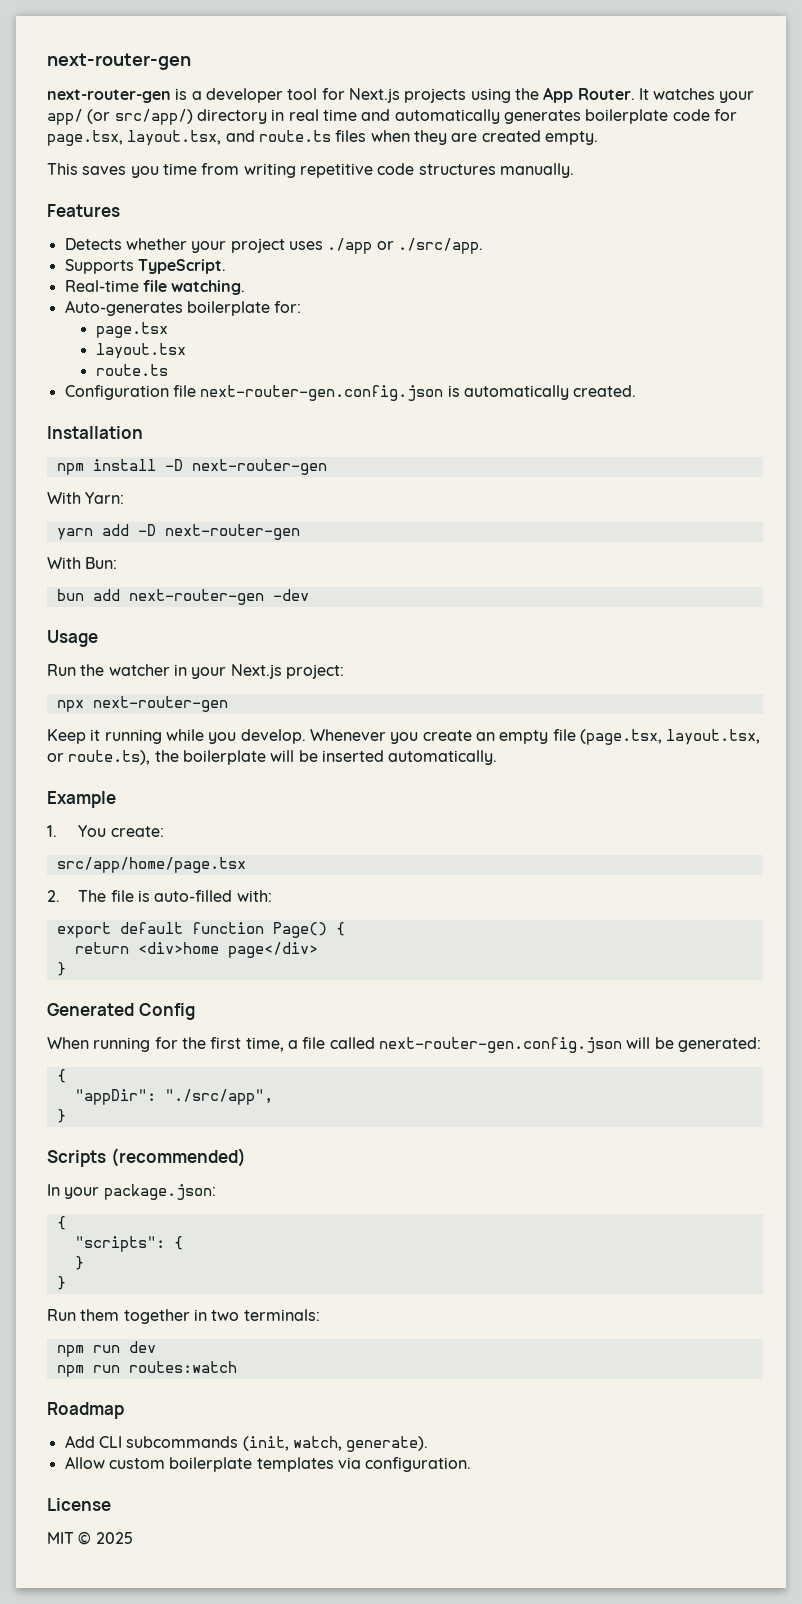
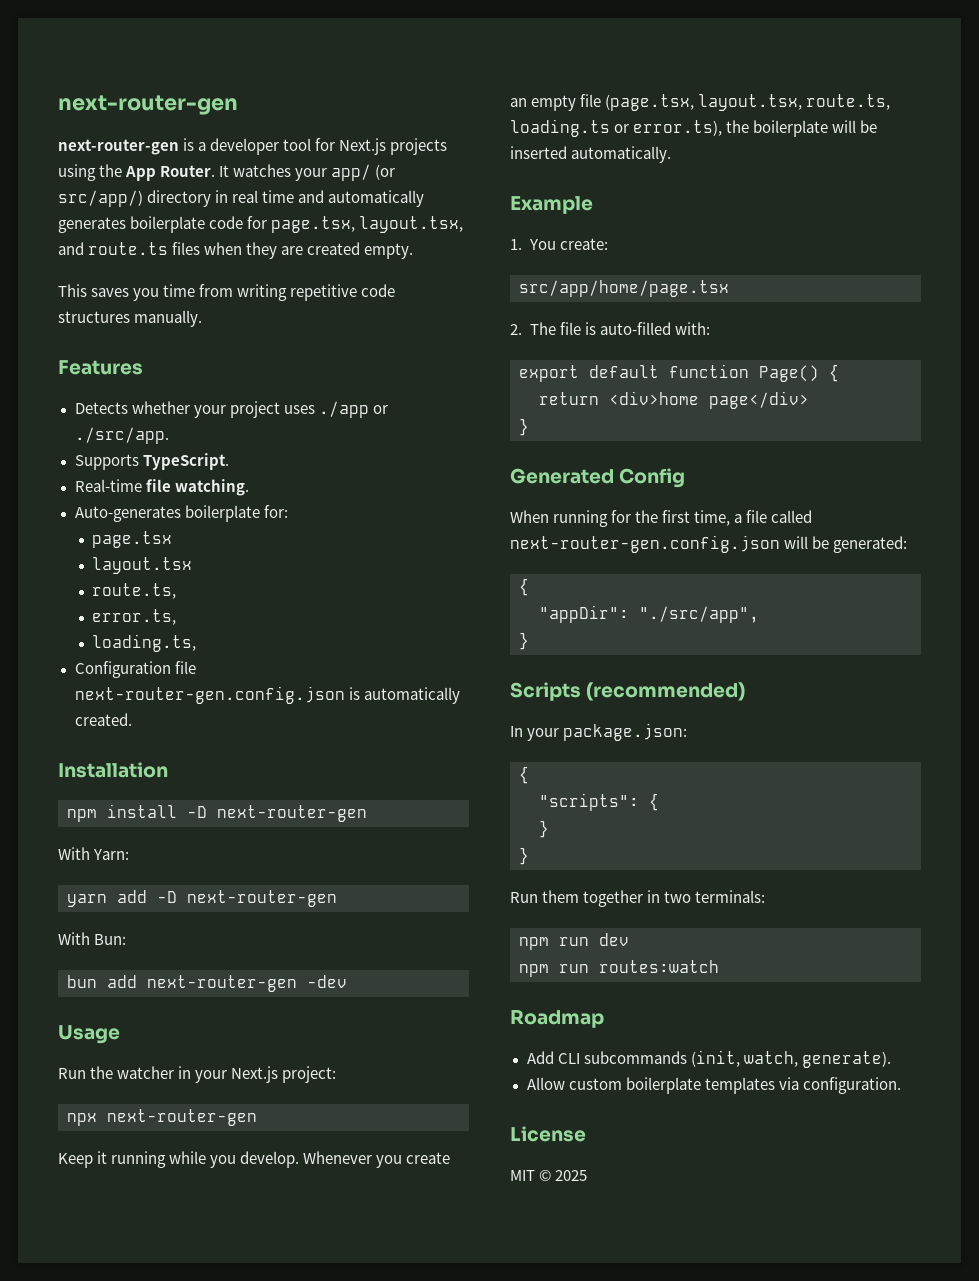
  layout.tsx
- route.ts
+ route.ts,
+ error.ts,
+ loading.ts,
- Whenever you create an empty file (page.tsx, layout.tsx, or route.ts), the boilerplate will be inserted automatically.
+ Whenever you create an empty file (page.tsx, layout.tsx, route.ts, loading.ts or error.ts), the boilerplate will be inserted automatically.

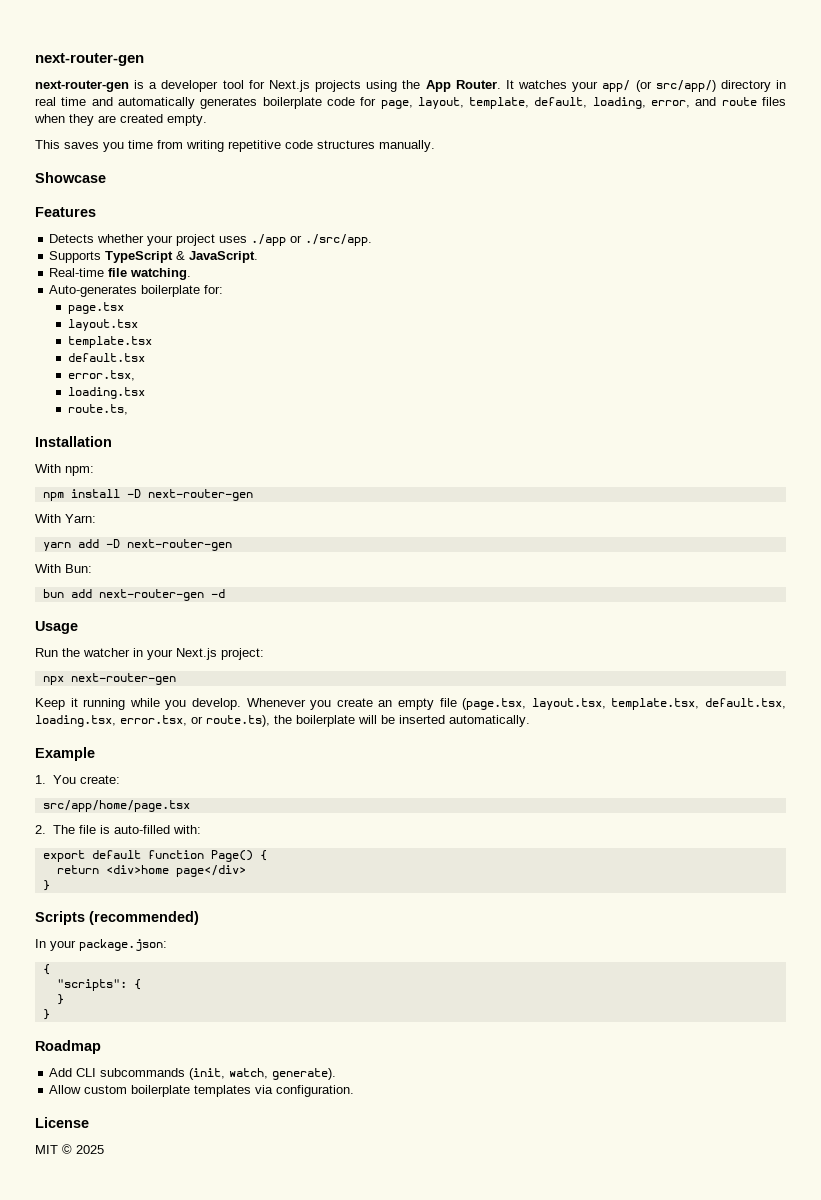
- It watches your app/ (or src/app/) directory in real time and automatically generates boilerplate code for page.tsx, layout.tsx, and route.ts files when they are created empty.
+ It watches your app/ (or src/app/) directory in real time and automatically generates boilerplate code for page, layout, template, default, loading, error, and route files when they are created empty.
+ Showcase
- Supports TypeScript.
+ Supports TypeScript & JavaScript.
  layout.tsx
+ template.tsx
+ default.tsx
+ error.tsx,
+ loading.tsx
  route.ts,
- error.ts,
- loading.ts,
- Configuration file next-router-gen.config.json is automatically created.
  Installation
+ With npm:
- bun add next-router-gen -dev
+ bun add next-router-gen -d
- Whenever you create an empty file (page.tsx, layout.tsx, route.ts, loading.ts or error.ts), the boilerplate will be inserted automatically.
+ Whenever you create an empty file (page.tsx, layout.tsx, template.tsx, default.tsx, loading.tsx, error.tsx, or route.ts), the boilerplate will be inserted automatically.
- Generated Config
- When running for the first time, a file called next-router-gen.config.json will be generated:
- {
- "appDir": "./src/app",
- }
- Run them together in two terminals:
- npm run dev
- npm run routes:watch

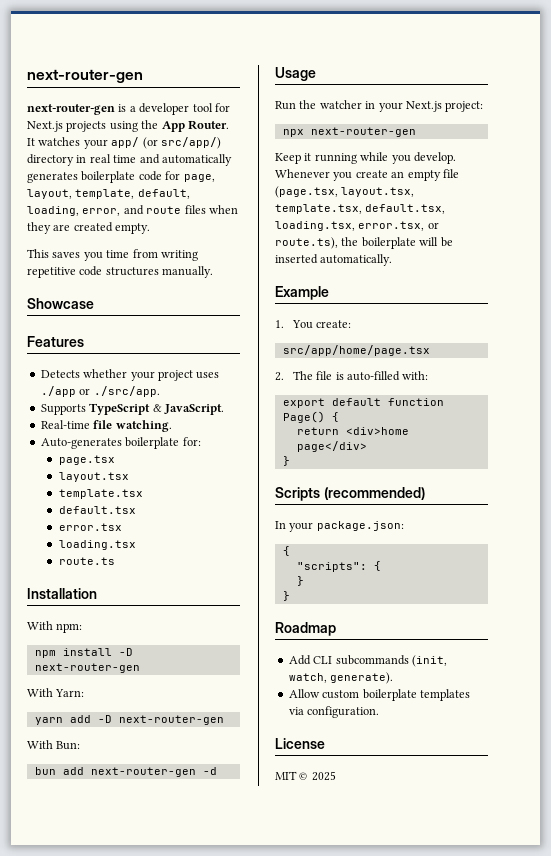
  default.tsx
- error.tsx,
+ error.tsx
- route.ts,
+ route.ts

